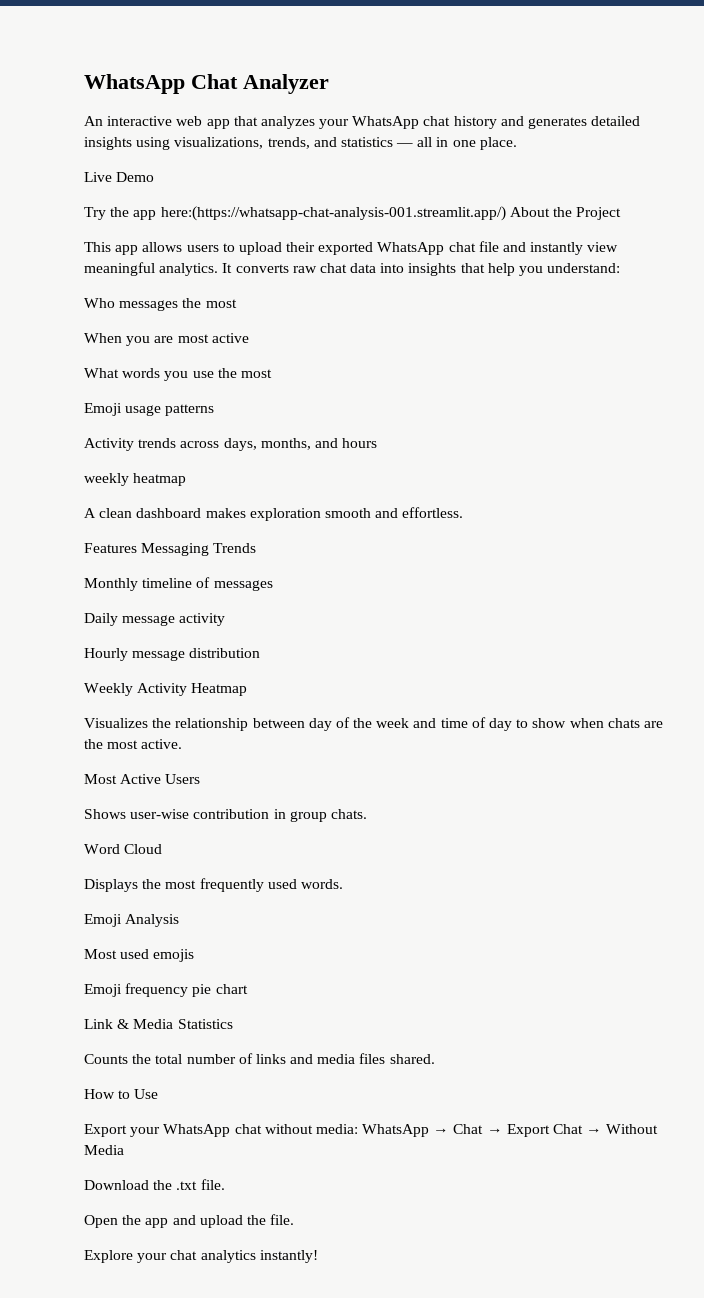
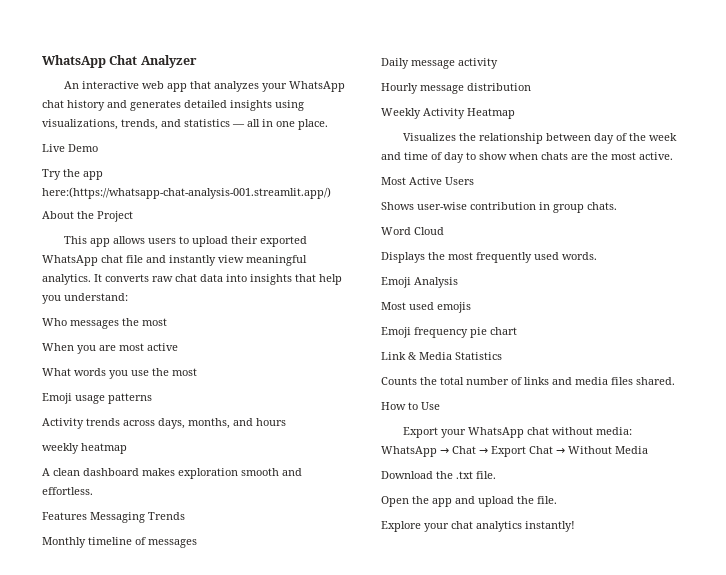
- Try the app here:(https://whatsapp-chat-analysis-001.streamlit.app/) About the Project
+ Try the app here:(https://whatsapp-chat-analysis-001.streamlit.app/)
+ About the Project

